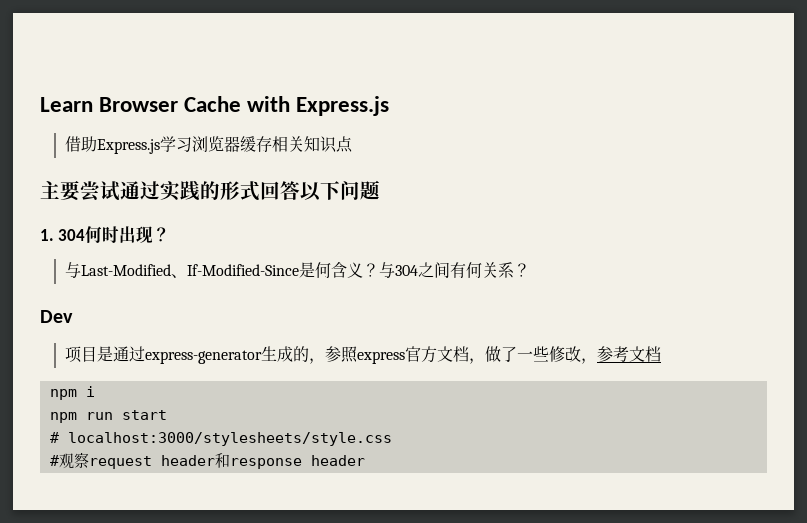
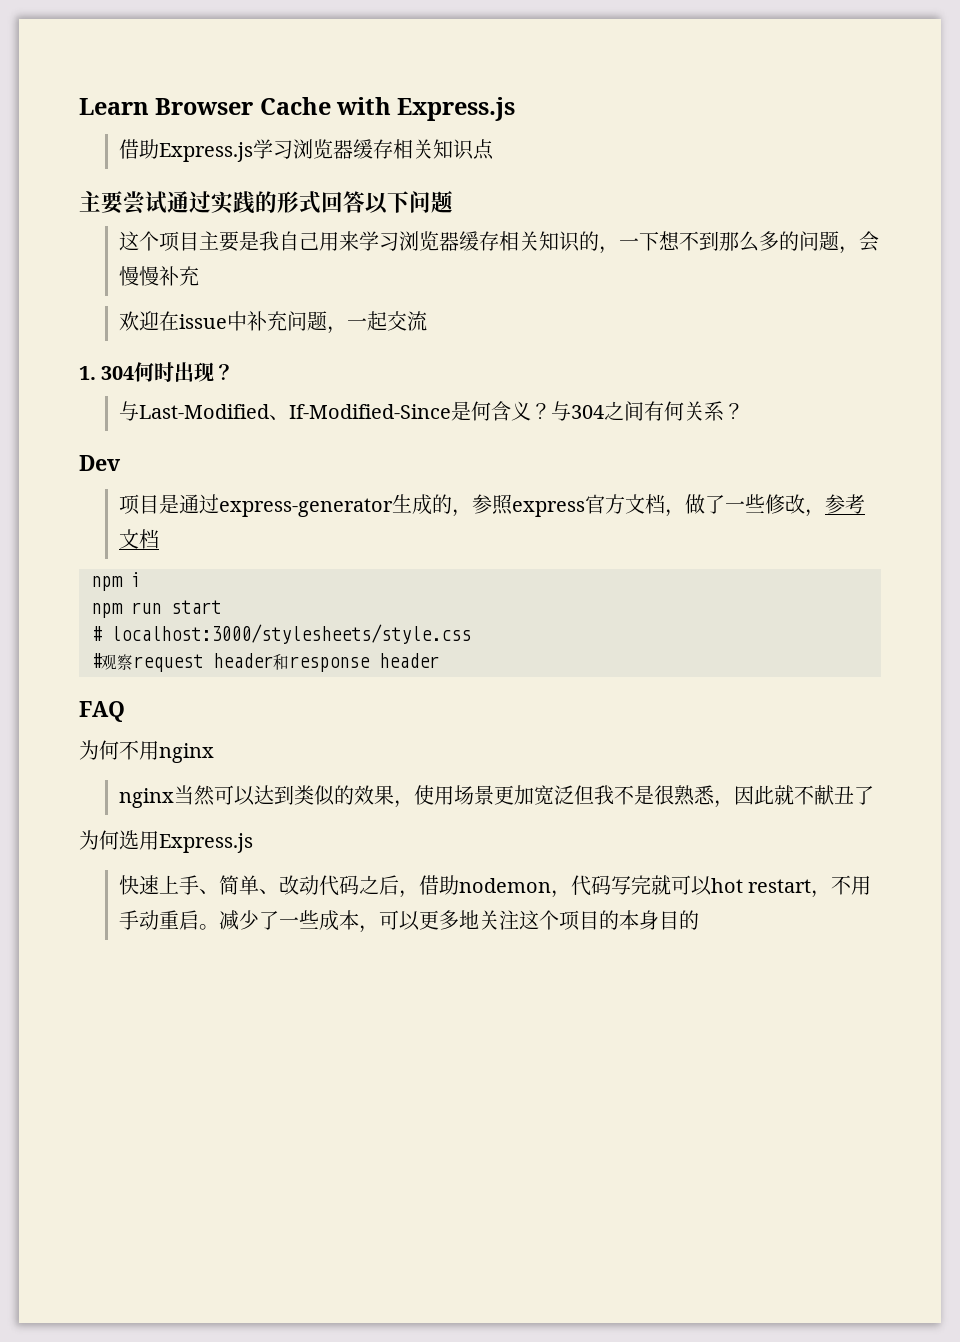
+ 这个项目主要是我自己用来学习浏览器缓存相关知识的，一下想不到那么多的问题，会慢慢补充
+ 欢迎在issue中补充问题，一起交流
+ FAQ
+ 为何不用nginx
+ nginx当然可以达到类似的效果，使用场景更加宽泛但我不是很熟悉，因此就不献丑了
+ 为何选用Express.js
+ 快速上手、简单、改动代码之后，借助nodemon，代码写完就可以hot restart，不用手动重启。减少了一些成本，可以更多地关注这个项目的本身目的

